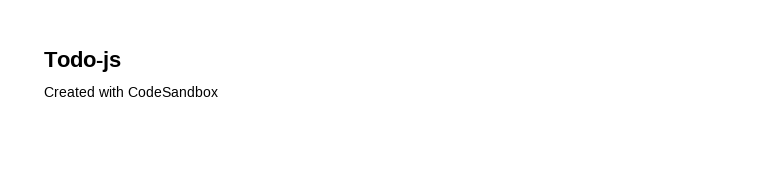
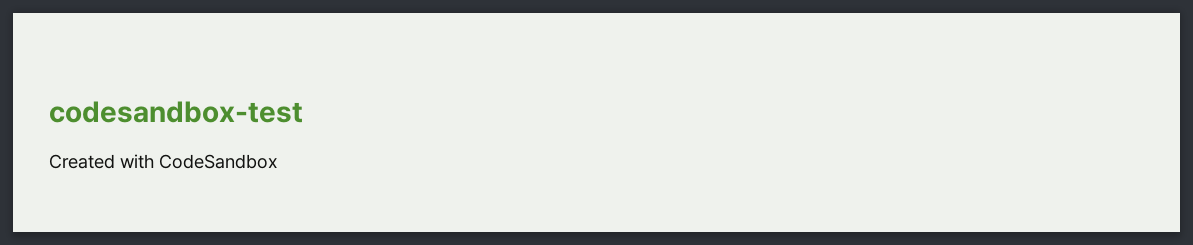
- Todo-js
+ codesandbox-test

